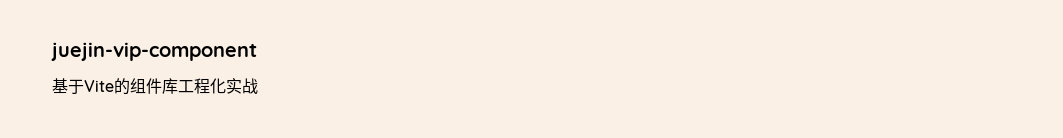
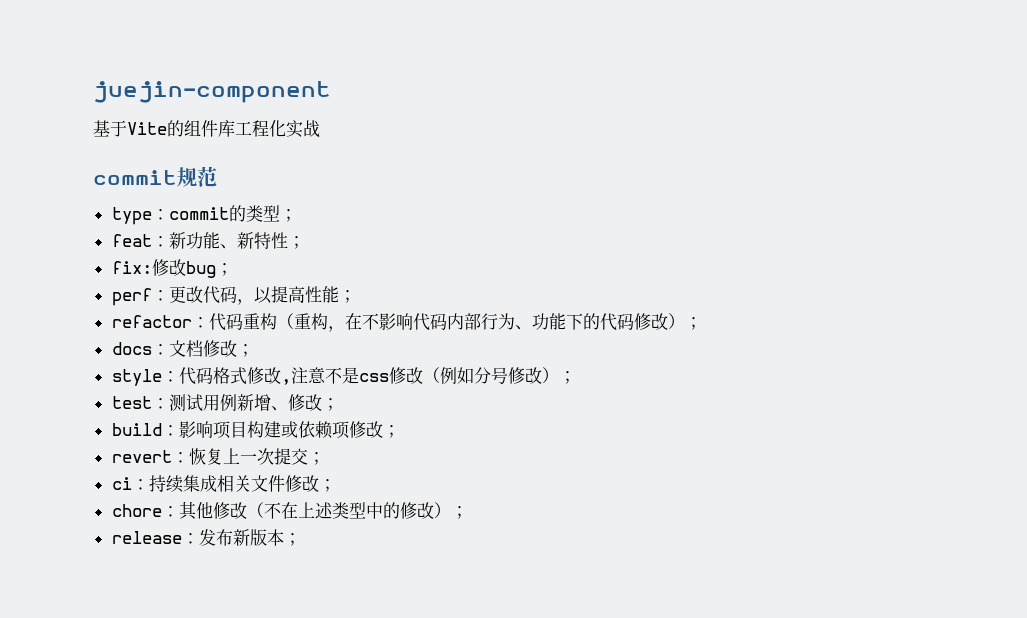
- juejin-vip-component
+ juejin-component
+ commit规范
+ type：commit的类型；
+ feat：新功能、新特性；
+ fix:修改bug；
+ perf：更改代码，以提高性能；
+ refactor：代码重构（重构，在不影响代码内部行为、功能下的代码修改）；
+ docs：文档修改；
+ style：代码格式修改,注意不是css修改（例如分号修改）；
+ test：测试用例新增、修改；
+ build：影响项目构建或依赖项修改；
+ revert：恢复上一次提交；
+ ci：持续集成相关文件修改；
+ chore：其他修改（不在上述类型中的修改）；
+ release：发布新版本；

